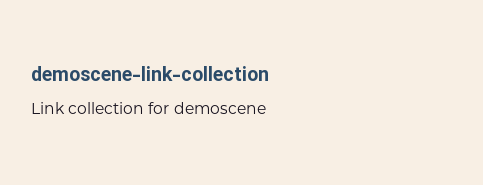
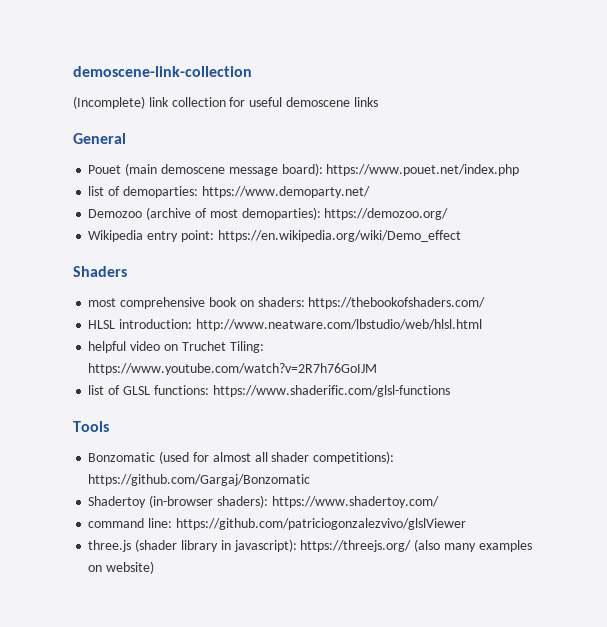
- Link collection for demoscene
+ (Incomplete) link collection for useful demoscene links
+ General
+ Pouet (main demoscene message board): https://www.pouet.net/index.php
+ list of demoparties: https://www.demoparty.net/
+ Demozoo (archive of most demoparties): https://demozoo.org/
+ Wikipedia entry point: https://en.wikipedia.org/wiki/Demo_effect
+ Shaders
+ most comprehensive book on shaders: https://thebookofshaders.com/
+ HLSL introduction: http://www.neatware.com/lbstudio/web/hlsl.html
+ helpful video on Truchet Tiling: https://www.youtube.com/watch?v=2R7h76GoIJM
+ list of GLSL functions: https://www.shaderific.com/glsl-functions
+ Tools
+ Bonzomatic (used for almost all shader competitions): https://github.com/Gargaj/Bonzomatic
+ Shadertoy (in-browser shaders): https://www.shadertoy.com/
+ command line: https://github.com/patriciogonzalezvivo/glslViewer
+ three.js (shader library in javascript): https://threejs.org/ (also many examples on website)

